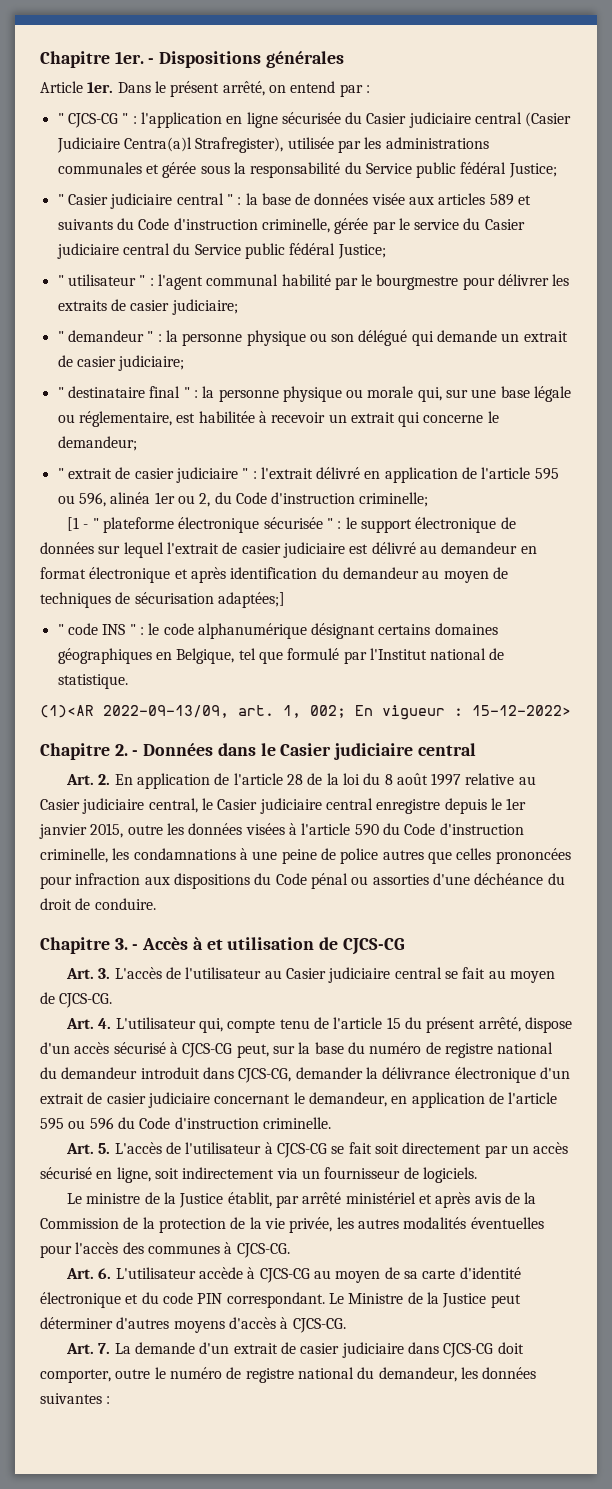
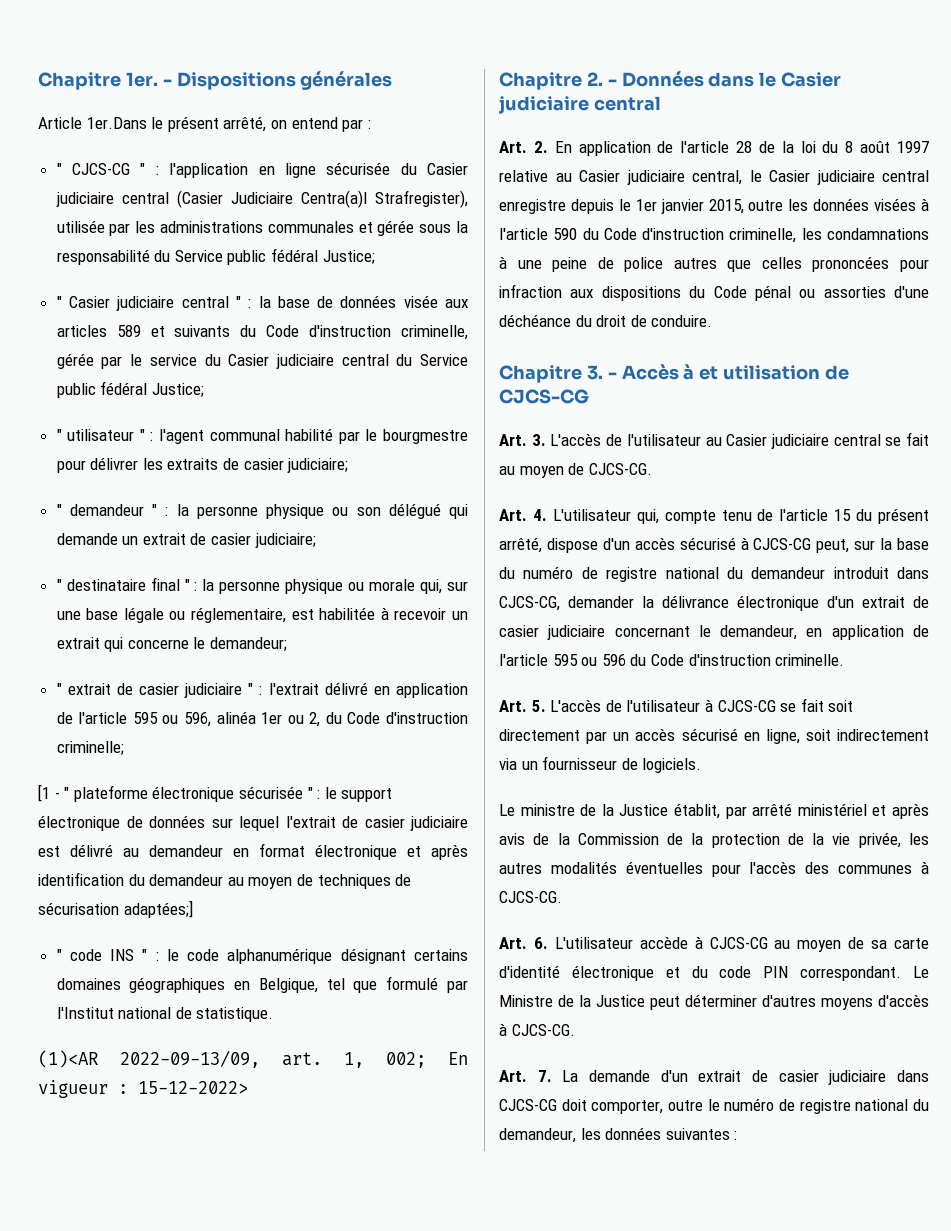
- Article 1er. Dans le présent arrêté, on entend par :
+ Article 1er.Dans le présent arrêté, on entend par :

